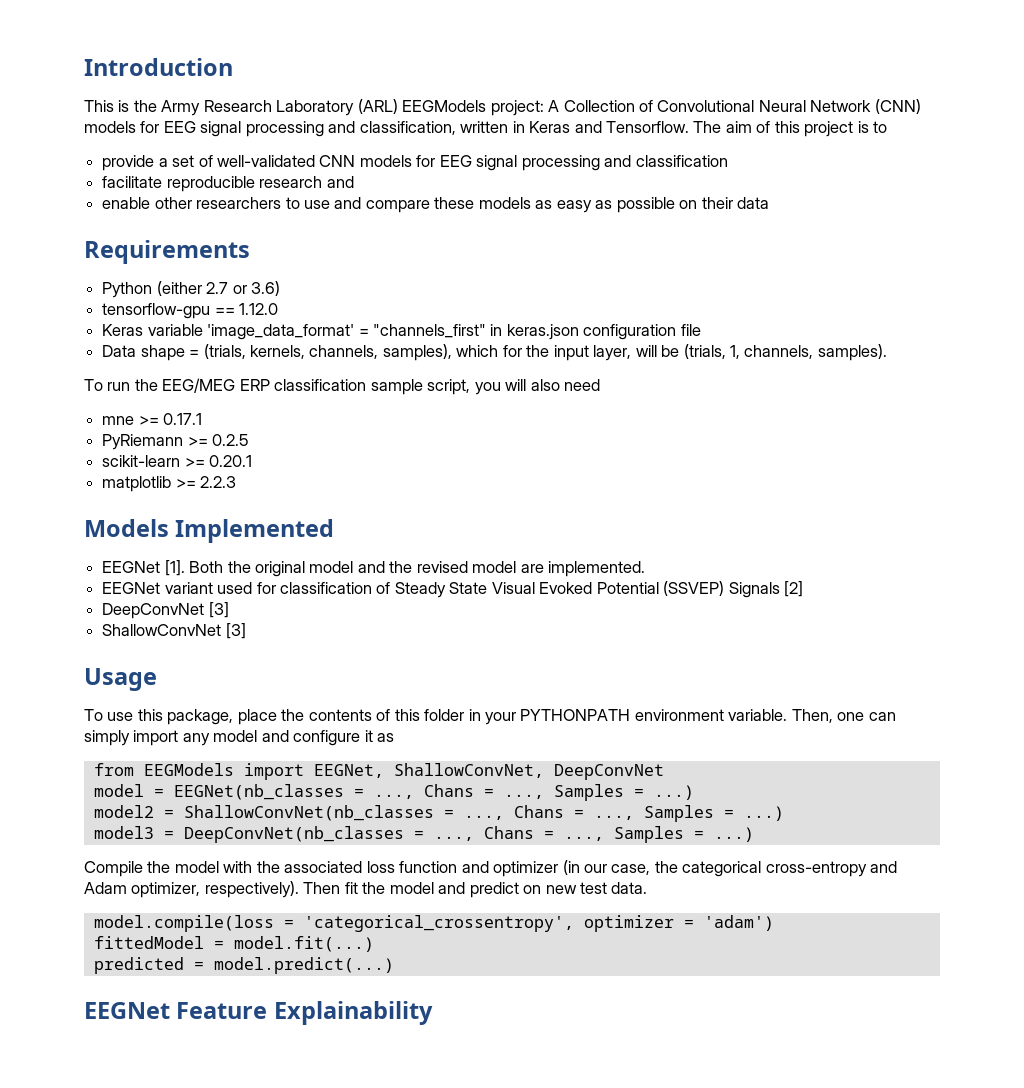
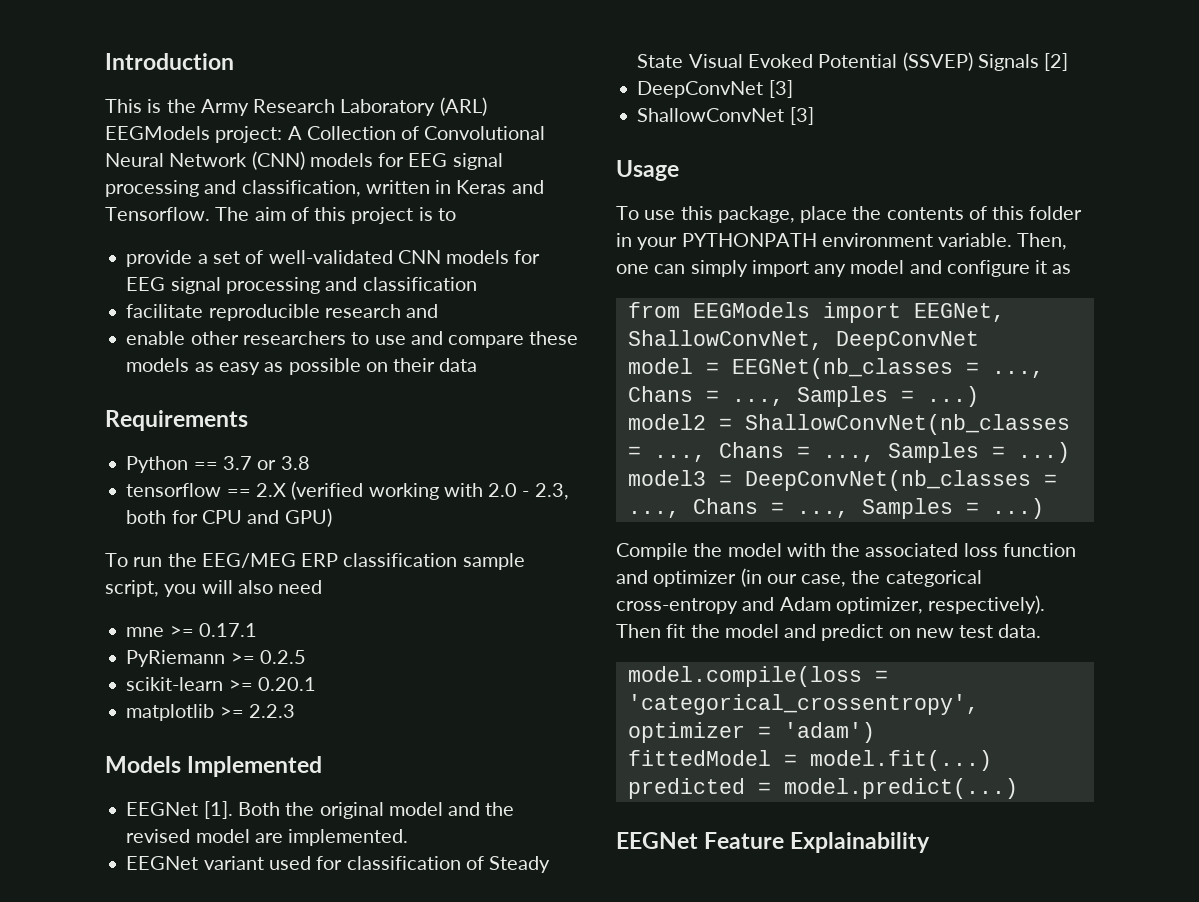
- Python (either 2.7 or 3.6)
- tensorflow-gpu == 1.12.0
- Keras variable 'image_data_format' = "channels_first" in keras.json configuration file
- Data shape = (trials, kernels, channels, samples), which for the input layer, will be (trials, 1, channels, samples).
+ Python == 3.7 or 3.8
+ tensorflow == 2.X (verified working with 2.0 - 2.3, both for CPU and GPU)

